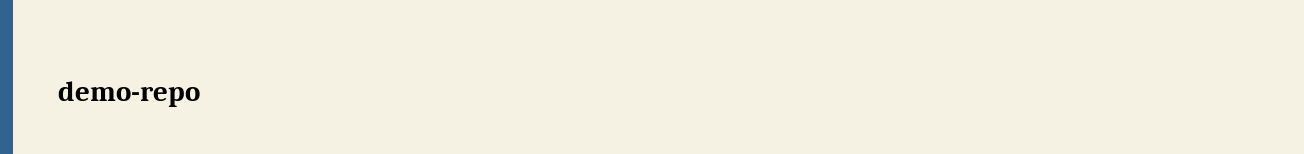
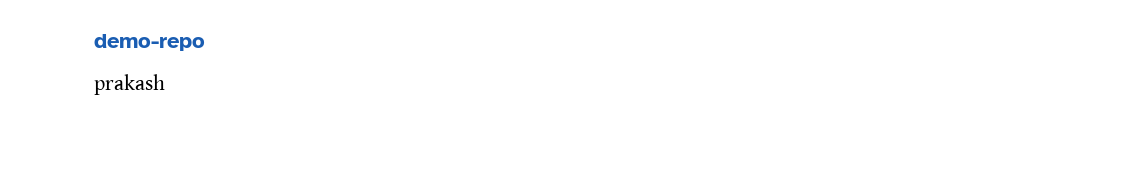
+ prakash

